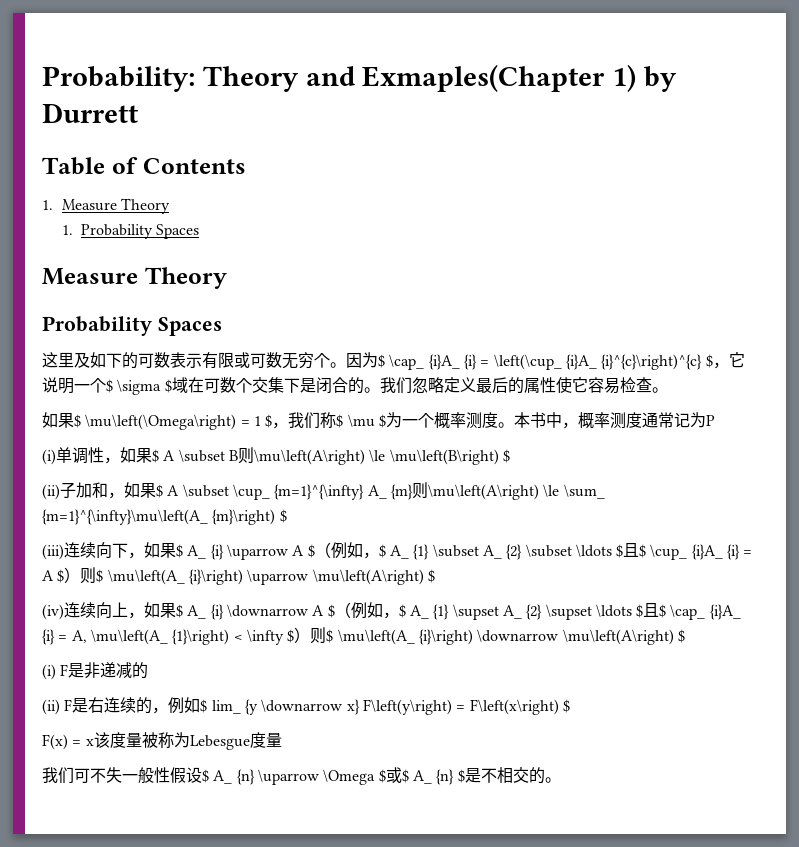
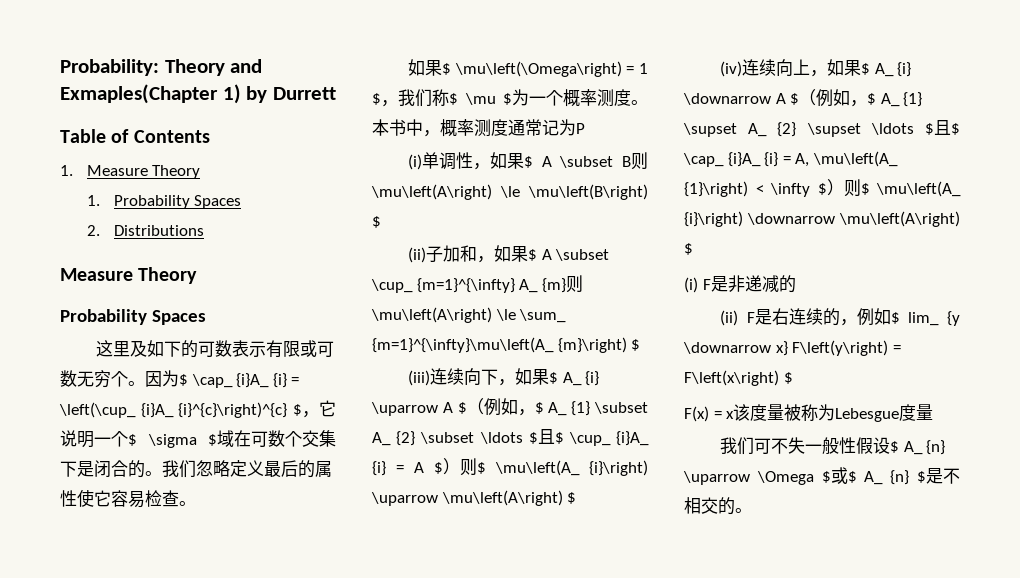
+ 2. Distributions

